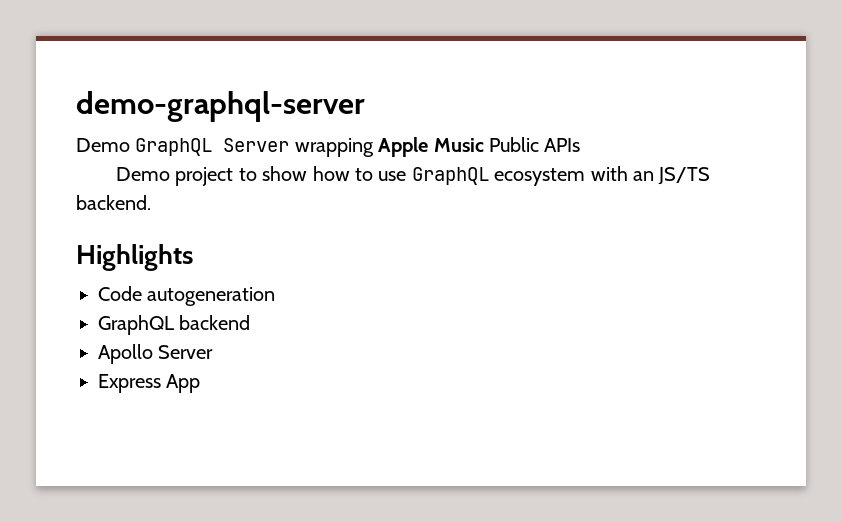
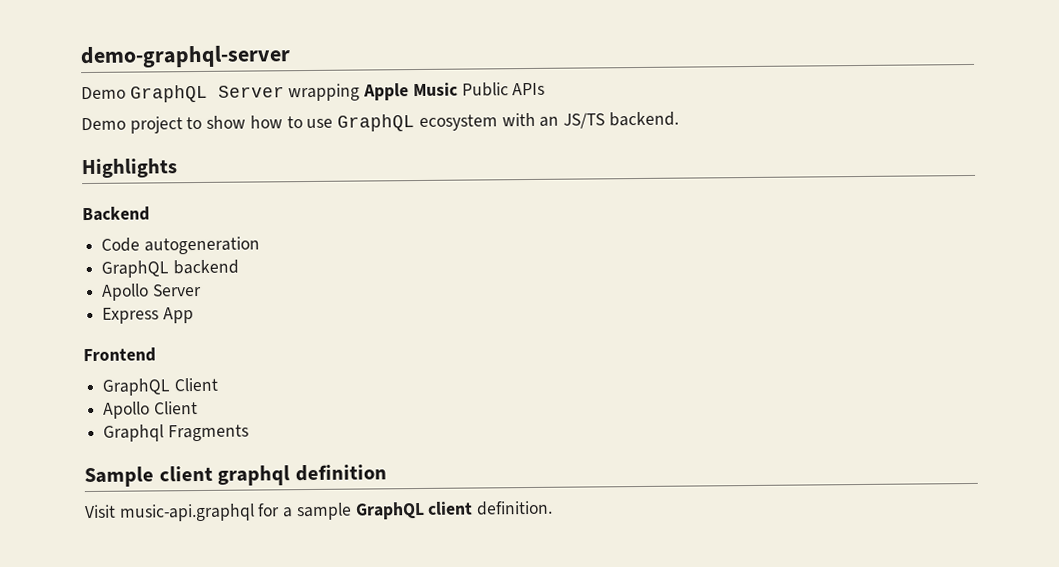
+ Backend
+ Frontend
+ GraphQL Client
+ Apollo Client
+ Graphql Fragments
+ Sample client graphql definition
+ Visit music-api.graphql for a sample GraphQL client definition.

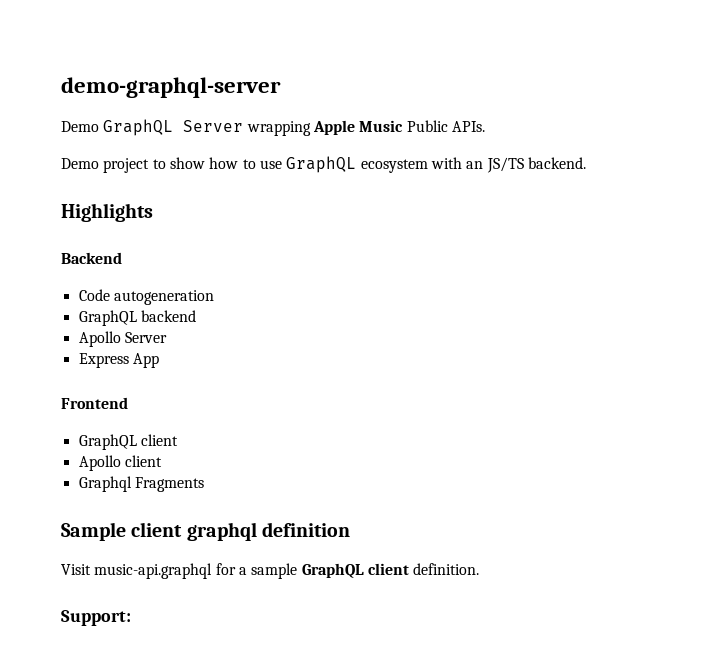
- Demo GraphQL Server wrapping Apple Music Public APIs
+ Demo GraphQL Server wrapping Apple Music Public APIs.
  Frontend
- GraphQL Client
- Apollo Client
+ GraphQL client
+ Apollo client
+ Support:

